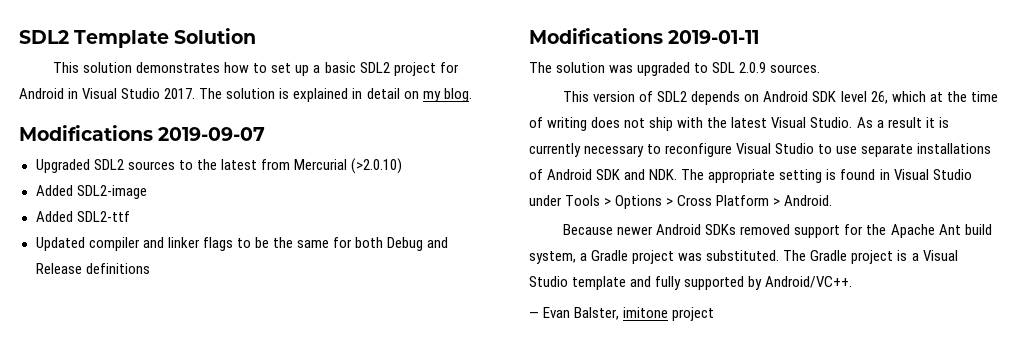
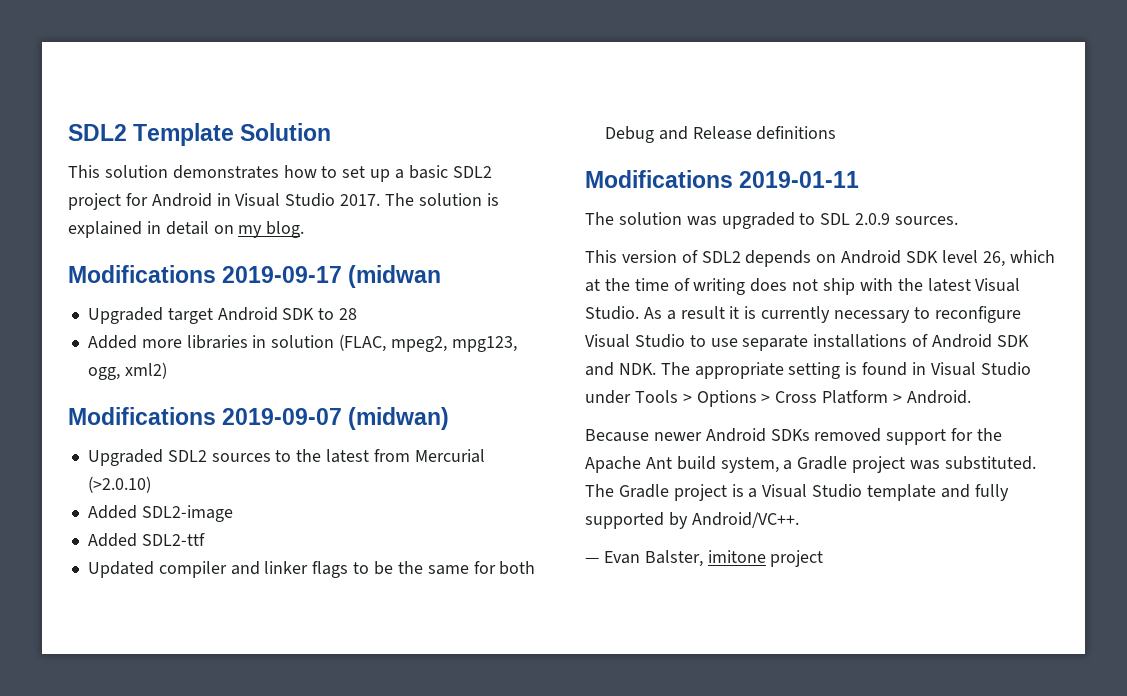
+ Modifications 2019-09-17 (midwan
+ Upgraded target Android SDK to 28
+ Added more libraries in solution (FLAC, mpeg2, mpg123, ogg, xml2)
- Modifications 2019-09-07
+ Modifications 2019-09-07 (midwan)

